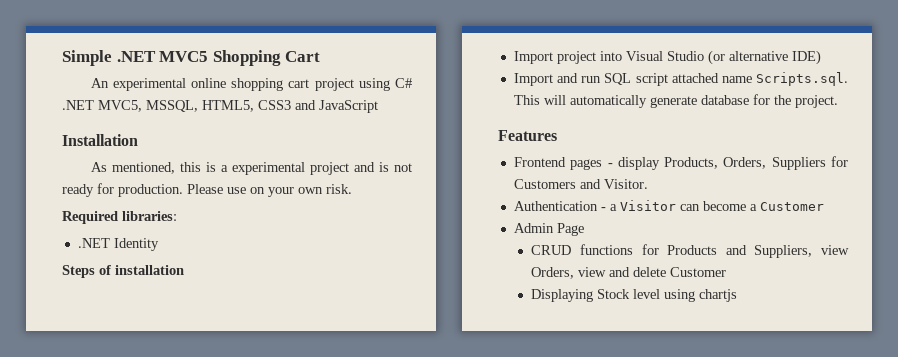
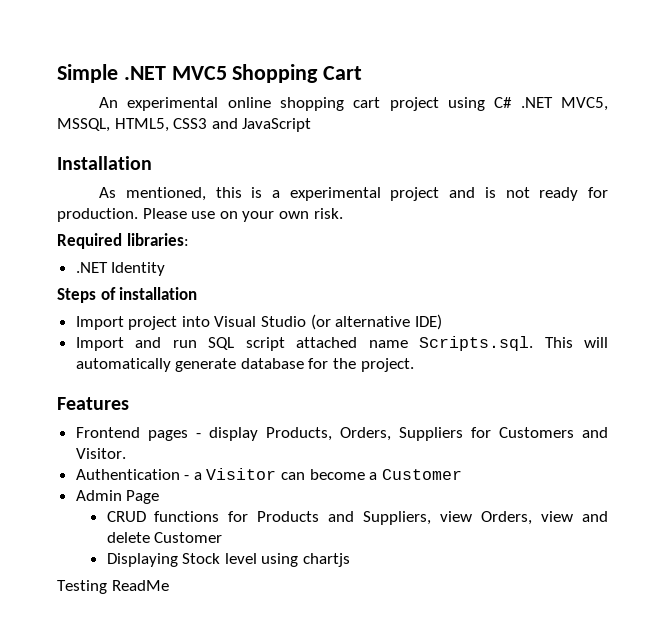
+ Testing ReadMe

